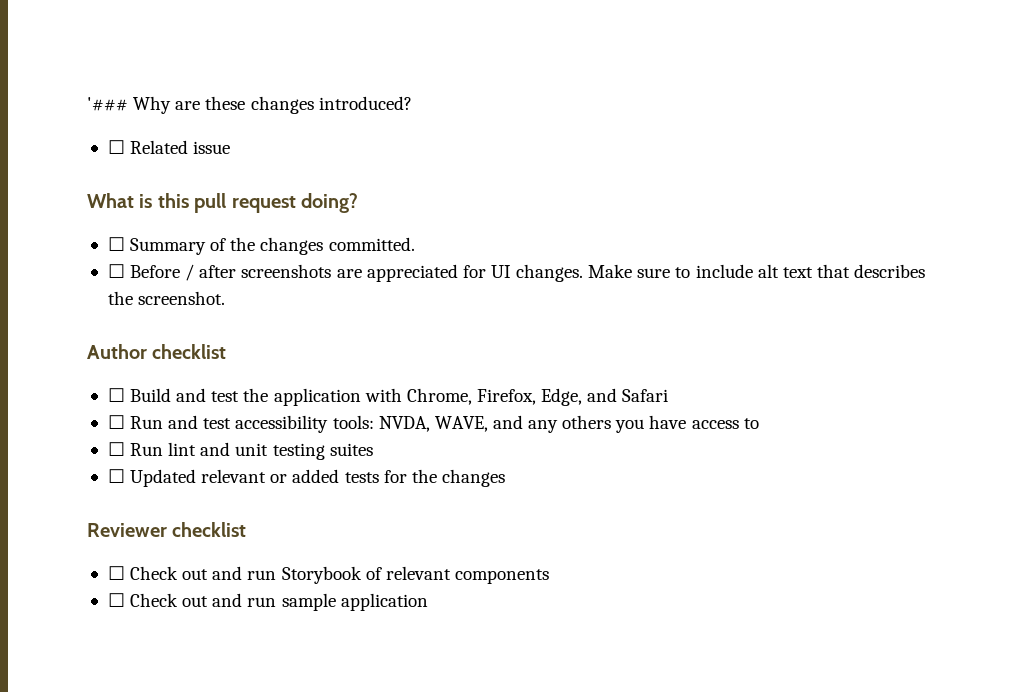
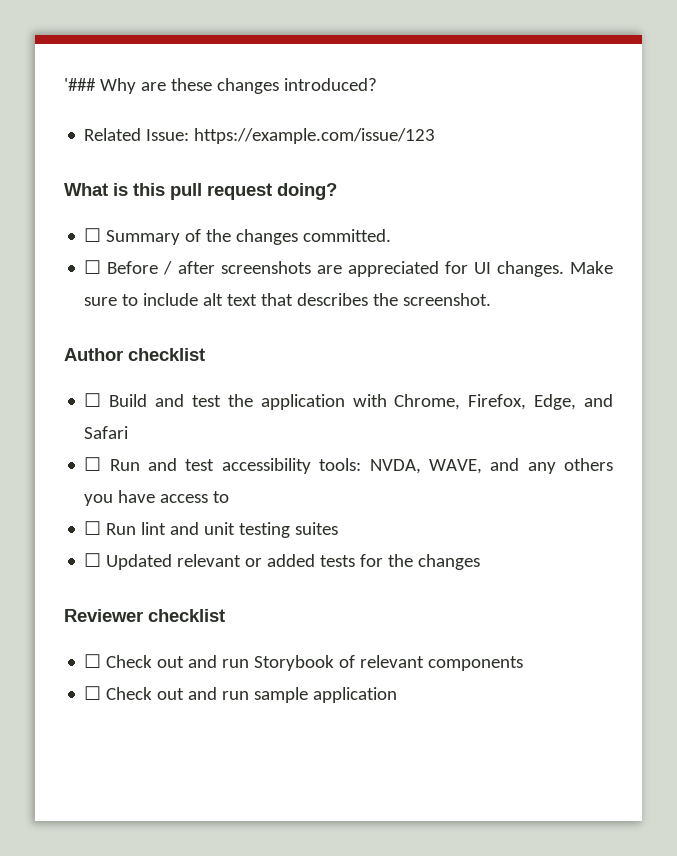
- ☐ Related issue
+ Related Issue: https://example.com/issue/123

